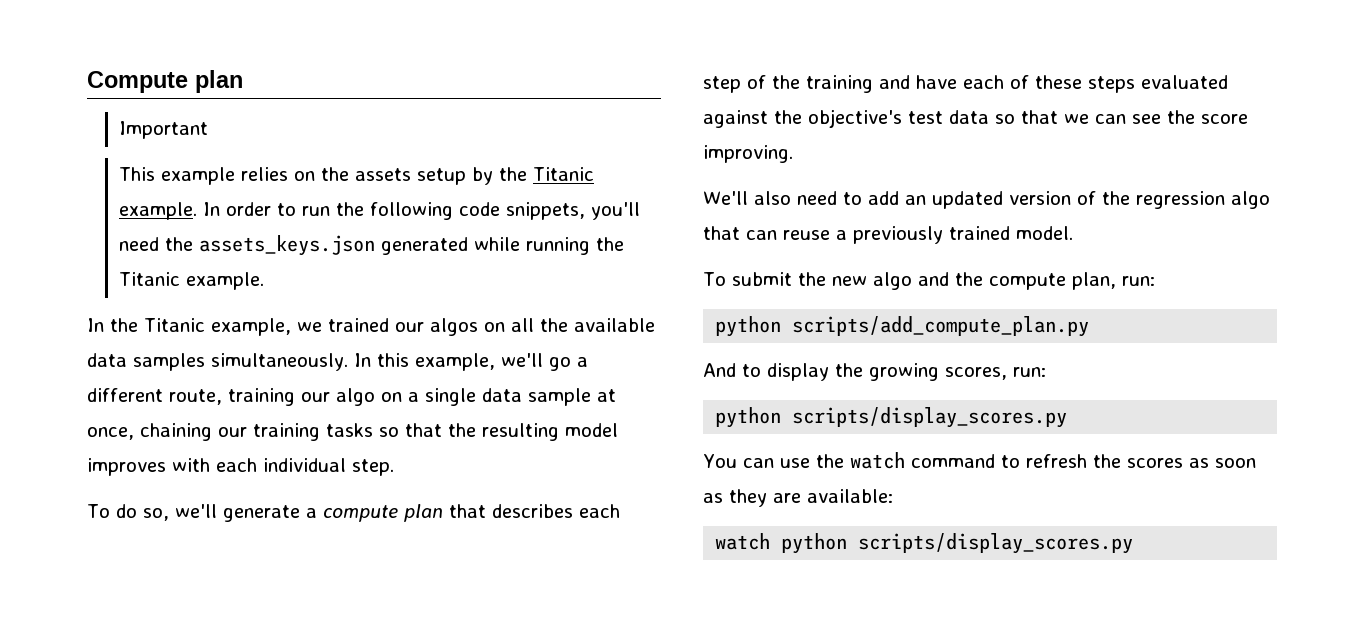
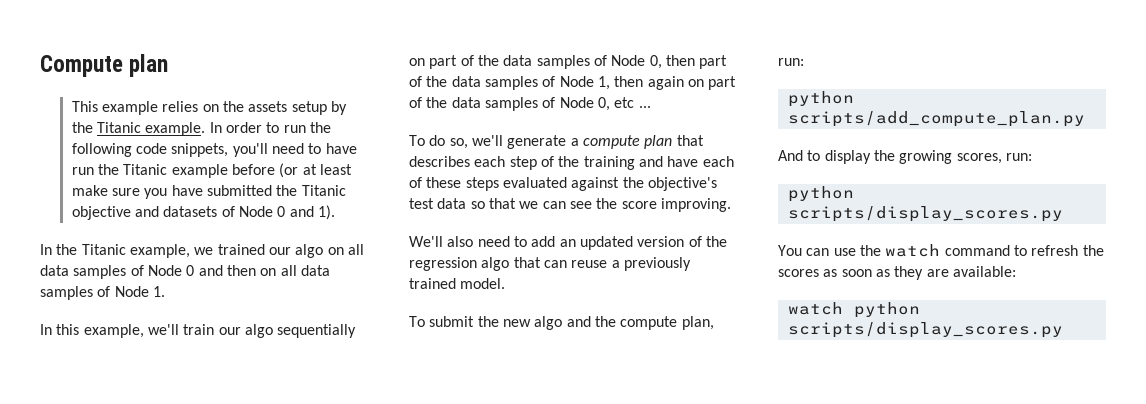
- Important
- In order to run the following code snippets, you'll need the assets_keys.json generated while running the Titanic example.
+ In order to run the following code snippets, you'll need to have run the Titanic example before (or at least make sure you have submitted the Titanic objective and datasets of Node 0 and 1).
- In the Titanic example, we trained our algos on all the available data samples simultaneously. In this example, we'll go a different route, training our algo on a single data sample at once, chaining our training tasks so that the resulting model improves with each individual step.
+ In the Titanic example, we trained our algo on all data samples of Node 0 and then on all data samples of Node 1.
+ In this example, we'll train our algo sequentially on part of the data samples of Node 0, then part of the data samples of Node 1, then again on part of the data samples of Node 0, etc ...

